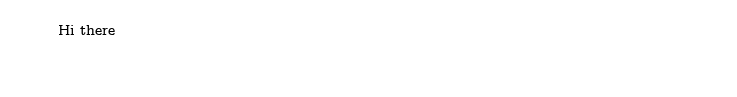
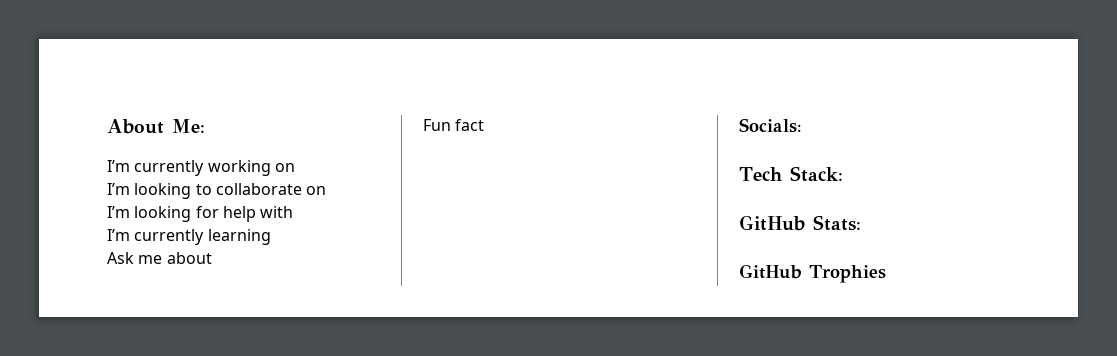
- Hi there
+ About Me:
+ I’m currently working on
+ I’m looking to collaborate on
+ I’m looking for help with
+ I’m currently learning
+ Ask me about
+ Fun fact
+ Socials:
+ Tech Stack:
+ GitHub Stats:
+ GitHub Trophies

